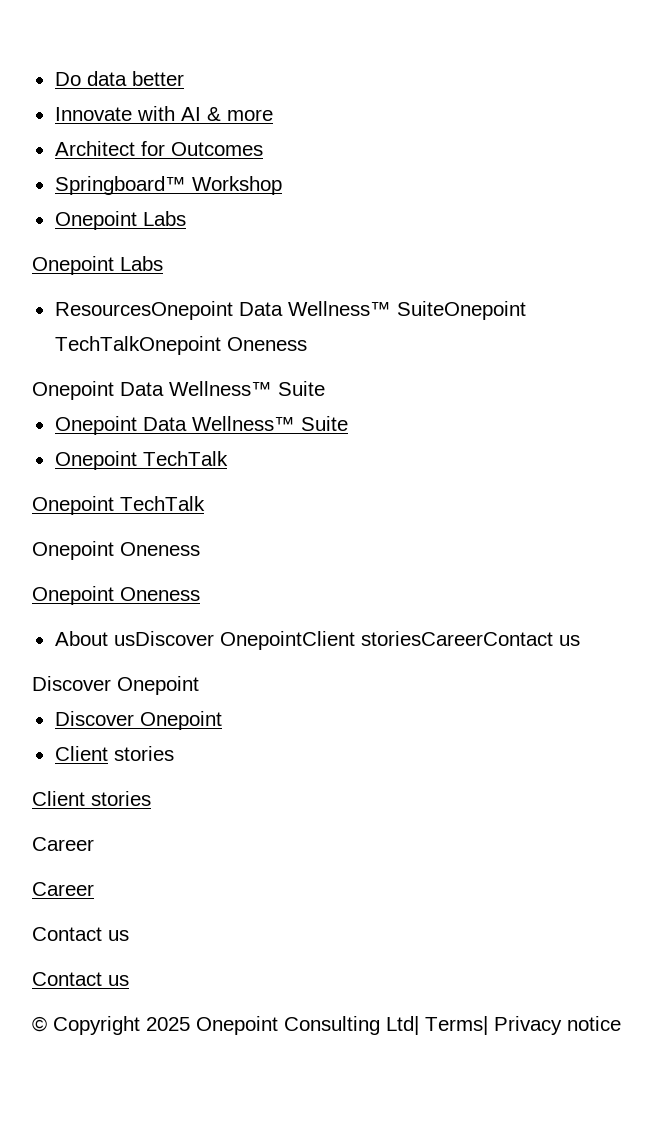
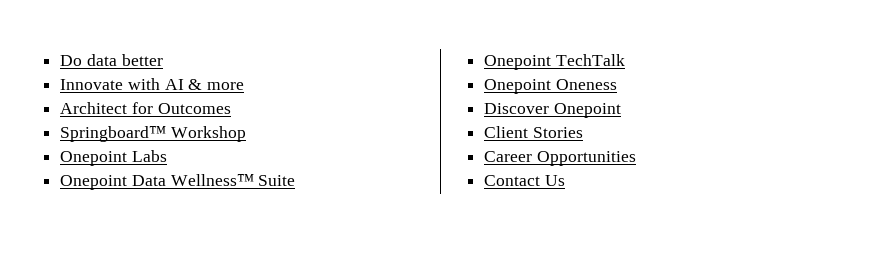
  Springboard™ Workshop
  Onepoint Labs
- Onepoint Labs
- ResourcesOnepoint Data Wellness™ SuiteOnepoint TechTalkOnepoint Oneness
- Onepoint Data Wellness™ Suite
  Onepoint Data Wellness™ Suite
  Onepoint TechTalk
- Onepoint TechTalk
  Onepoint Oneness
- Onepoint Oneness
- About usDiscover OnepointClient storiesCareerContact us
  Discover Onepoint
- Discover Onepoint
- Client stories
- Client stories
- Career
- Career
- Contact us
- Contact us
- © Copyright 2025 Onepoint Consulting Ltd| Terms| Privacy notice
+ Client Stories
+ Career Opportunities
+ Contact Us

